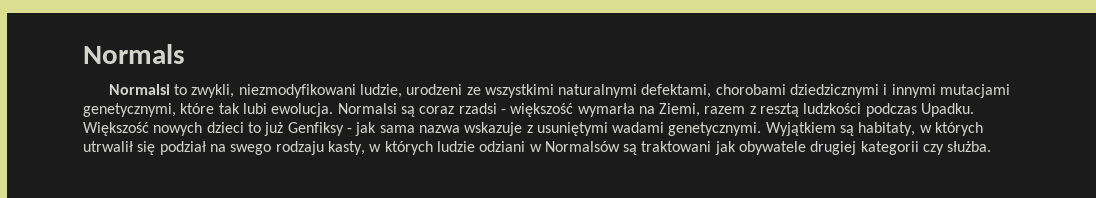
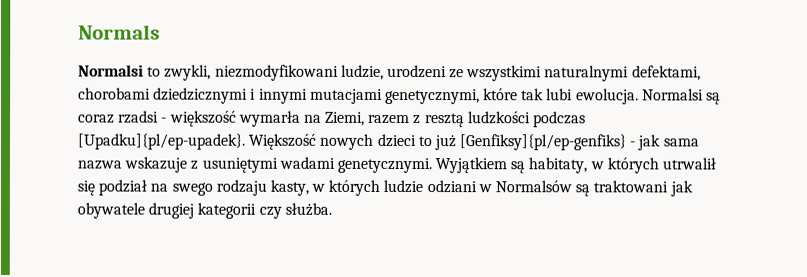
- Normalsi są coraz rzadsi - większość wymarła na Ziemi, razem z resztą ludzkości podczas Upadku.
+ Normalsi są coraz rzadsi - większość wymarła na Ziemi, razem z resztą ludzkości podczas [Upadku]{pl/ep-upadek}.
- Większość nowych dzieci to już Genfiksy - jak sama nazwa wskazuje z usuniętymi wadami genetycznymi.
+ Większość nowych dzieci to już [Genfiksy]{pl/ep-genfiks} - jak sama nazwa wskazuje z usuniętymi wadami genetycznymi.

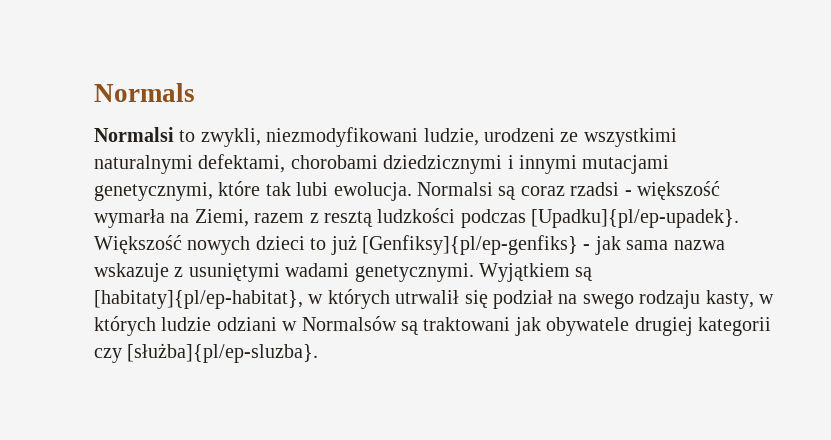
- Wyjątkiem są habitaty, w których utrwalił się podział na swego rodzaju kasty, w których ludzie odziani w Normalsów są traktowani jak obywatele drugiej kategorii czy służba.
+ Wyjątkiem są [habitaty]{pl/ep-habitat}, w których utrwalił się podział na swego rodzaju kasty, w których ludzie odziani w Normalsów są traktowani jak obywatele drugiej kategorii czy [służba]{pl/ep-sluzba}.

